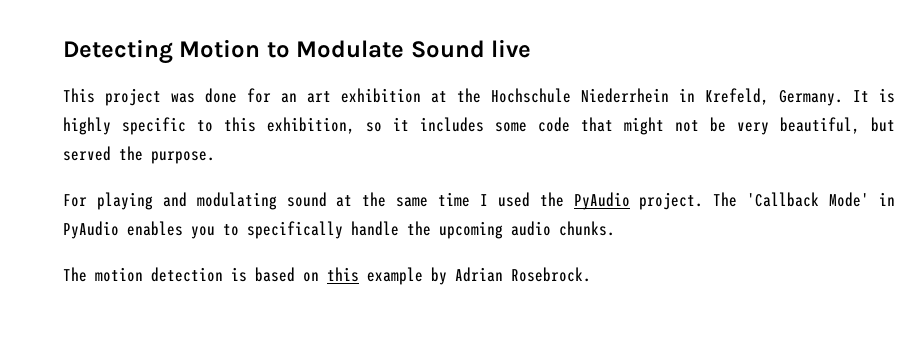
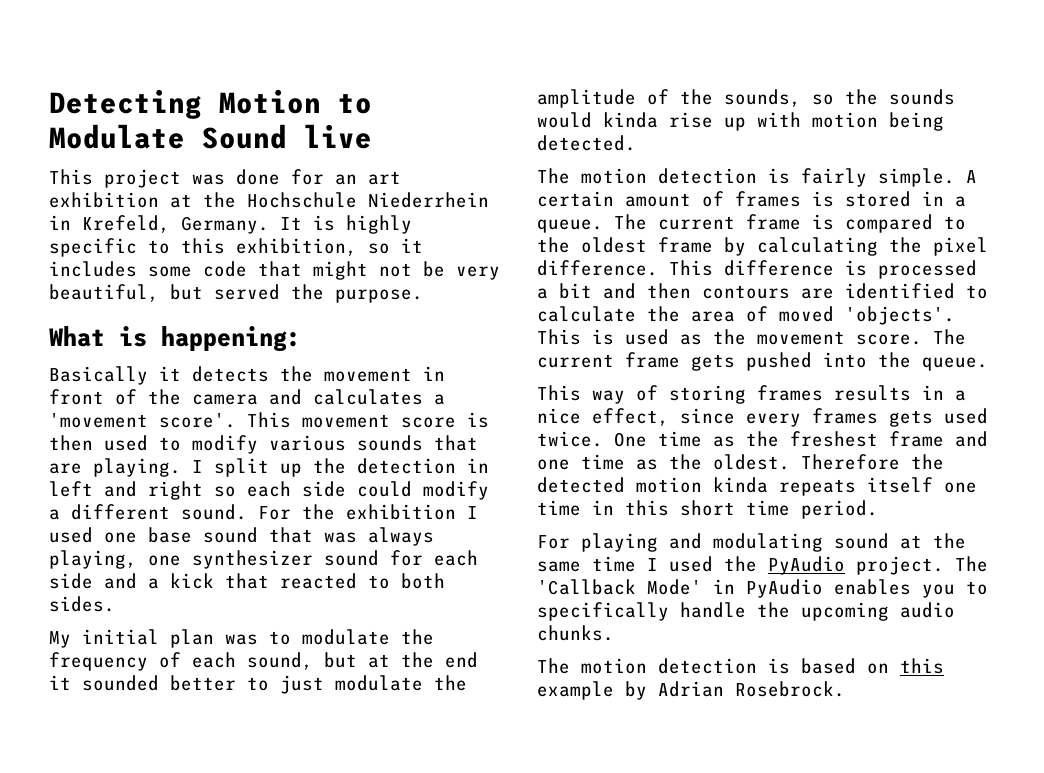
+ What is happening:
+ Basically it detects the movement in front of the camera and calculates a 'movement score'. This movement score is then used to modify various sounds that are playing. I split up the detection in left and right so each side could modify a different sound. For the exhibition I used one base sound that was always playing, one synthesizer sound for each side and a kick that reacted to both sides.
+ My initial plan was to modulate the frequency of each sound, but at the end it sounded better to just modulate the amplitude of the sounds, so the sounds would kinda rise up with motion being detected.
+ The motion detection is fairly simple. A certain amount of frames is stored in a queue. The current frame is compared to the oldest frame by calculating the pixel difference. This difference is processed a bit and then contours are identified to calculate the area of moved 'objects'. This is used as the movement score. The current frame gets pushed into the queue.
+ This way of storing frames results in a nice effect, since every frames gets used twice. One time as the freshest frame and one time as the oldest. Therefore the detected motion kinda repeats itself one time in this short time period.

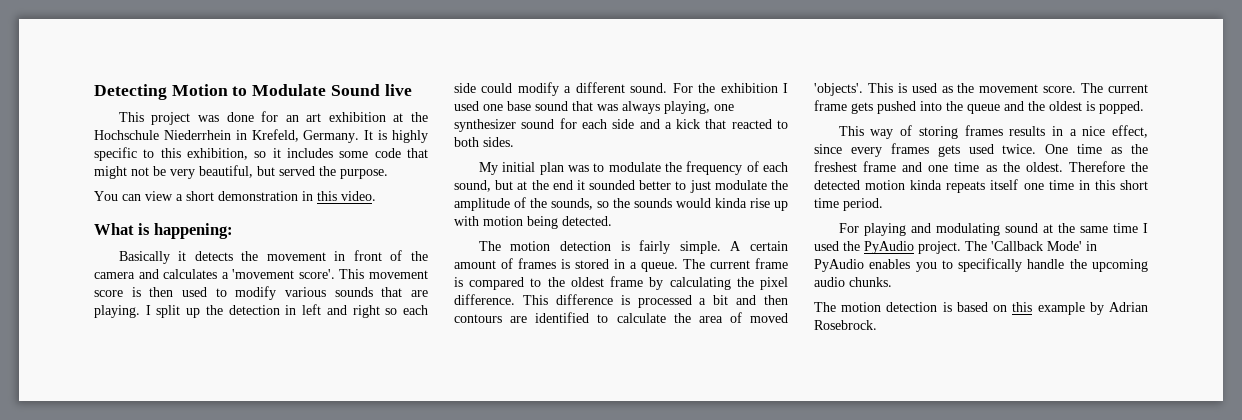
+ You can view a short demonstration in this video.
- The current frame gets pushed into the queue.
+ The current frame gets pushed into the queue and the oldest is popped.

